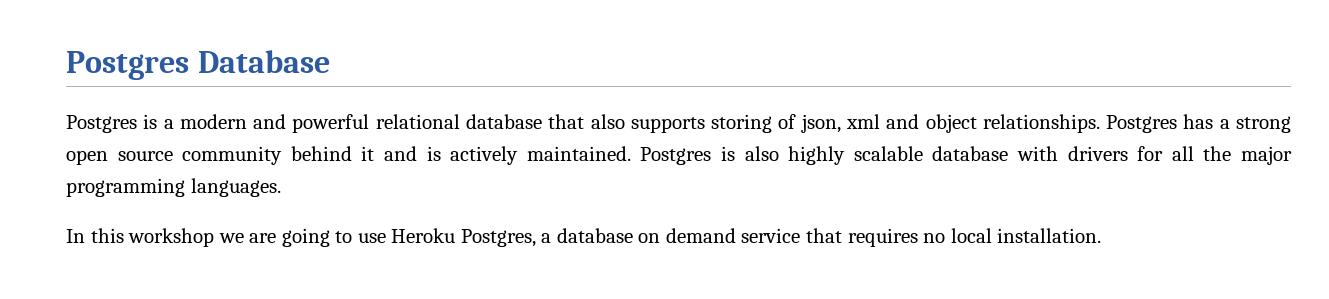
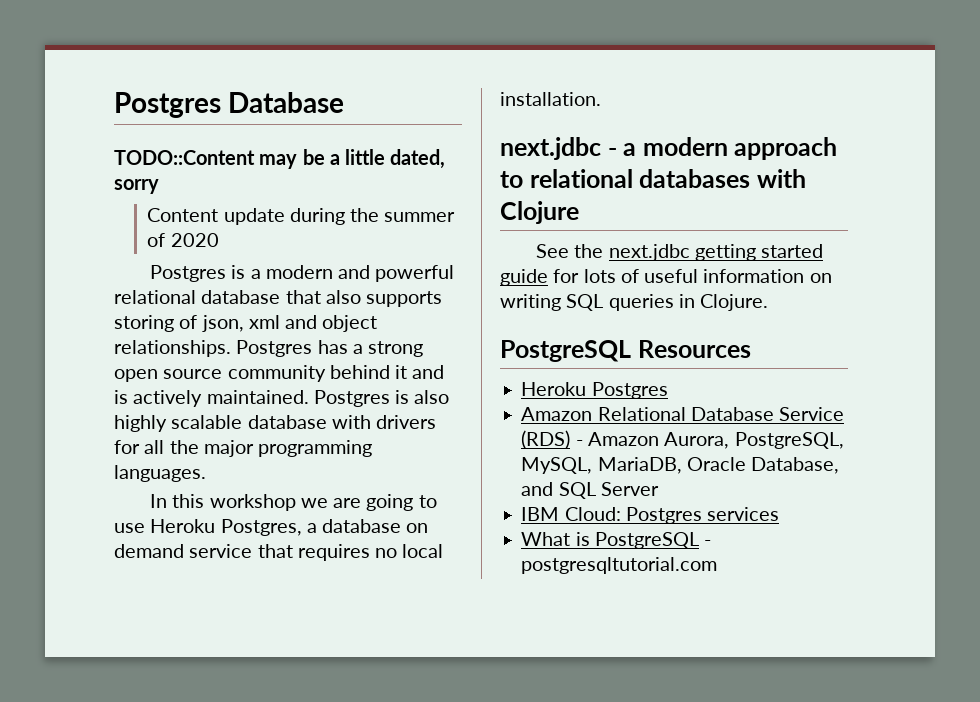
+ TODO::Content may be a little dated, sorry
+ Content update during the summer of 2020
+ next.jdbc - a modern approach to relational databases with Clojure
+ See the next.jdbc getting started guide for lots of useful information on writing SQL queries in Clojure.
+ PostgreSQL Resources
+ Heroku Postgres
+ Amazon Relational Database Service (RDS) - Amazon Aurora, PostgreSQL, MySQL, MariaDB, Oracle Database, and SQL Server
+ IBM Cloud: Postgres services
+ What is PostgreSQL - postgresqltutorial.com

